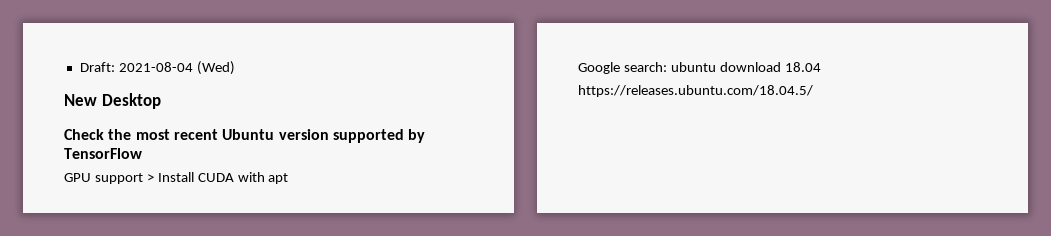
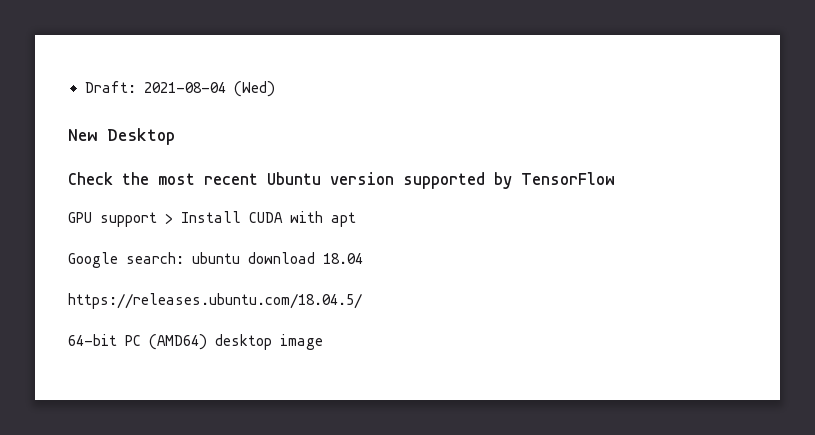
+ 64-bit PC (AMD64) desktop image

